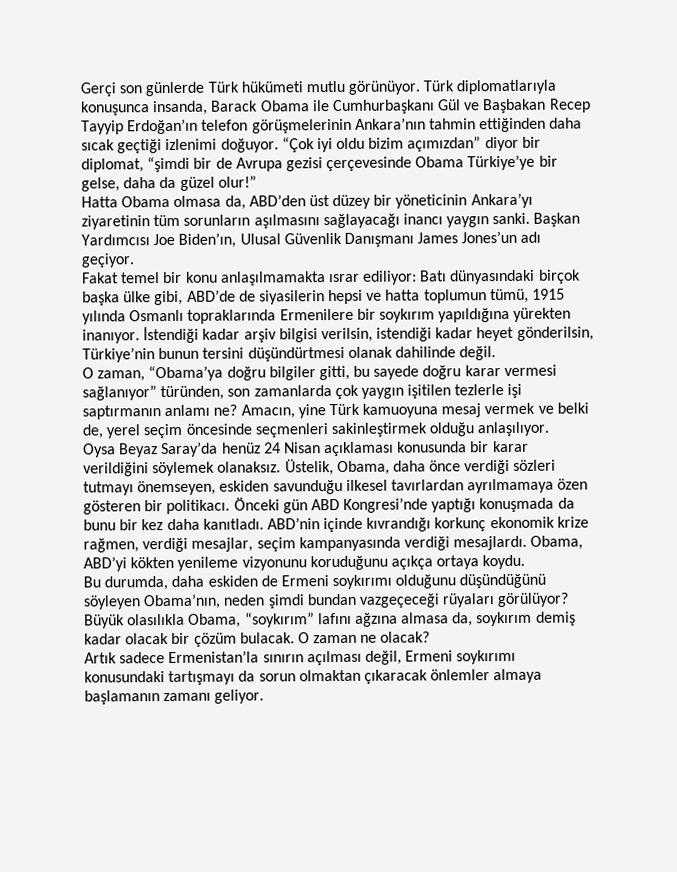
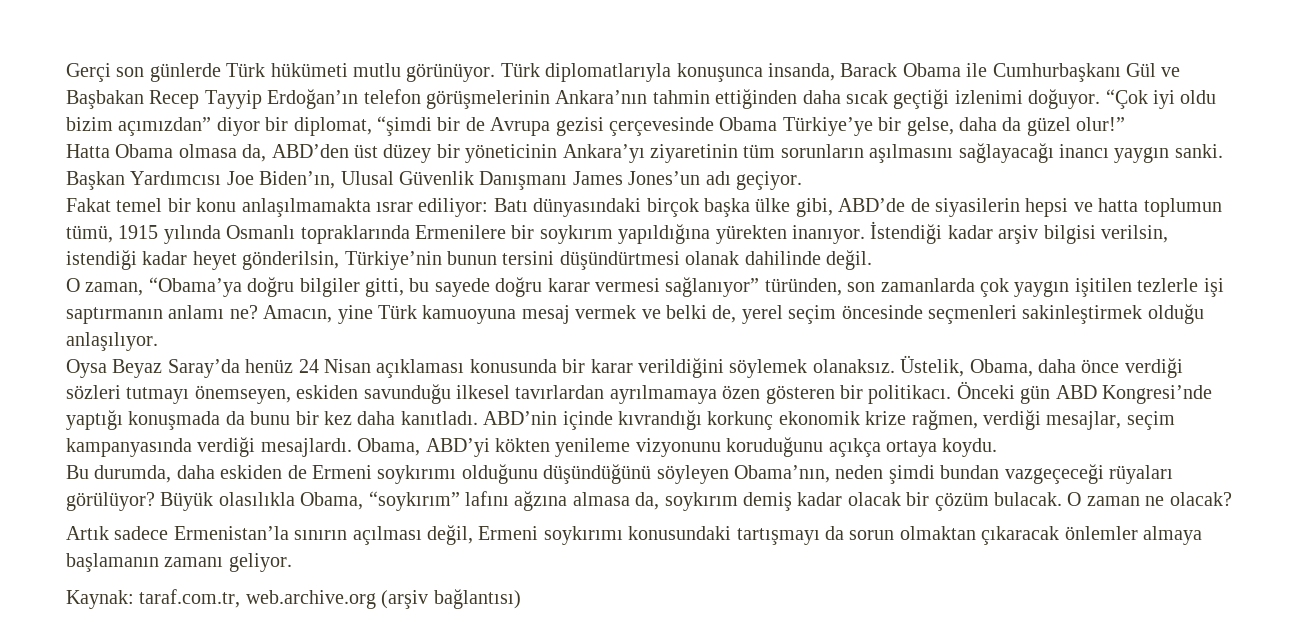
+ Kaynak: taraf.com.tr, web.archive.org (arşiv bağlantısı)

